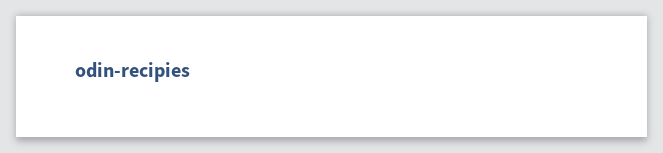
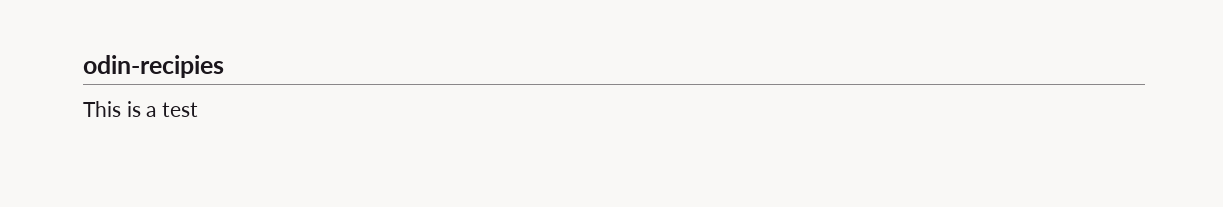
+ This is a test

